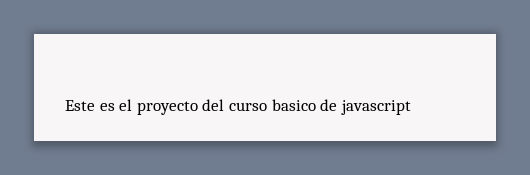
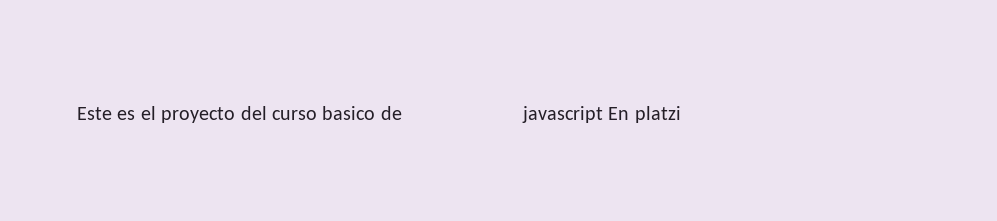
- Este es el proyecto del curso basico de javascript
+ Este es el proyecto del curso basico de javascript En platzi

